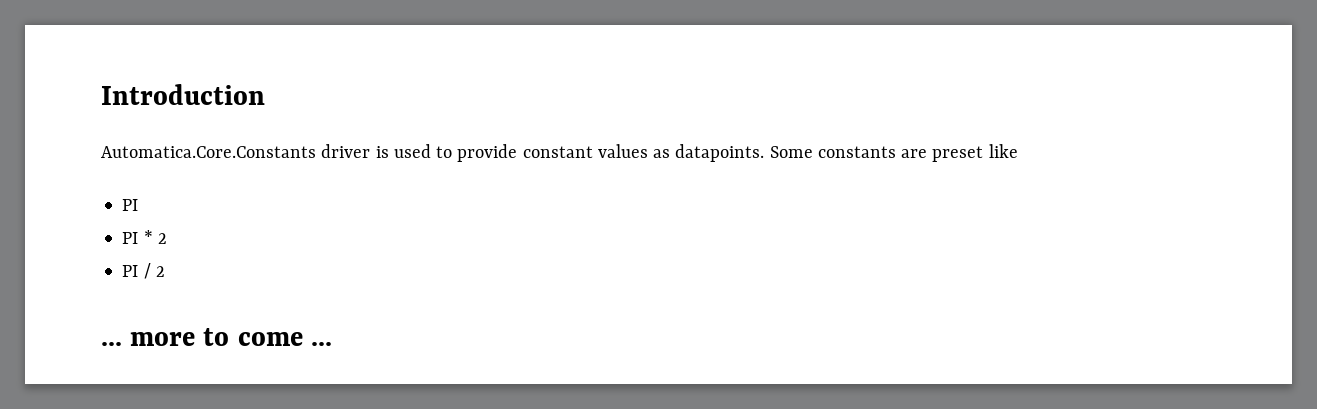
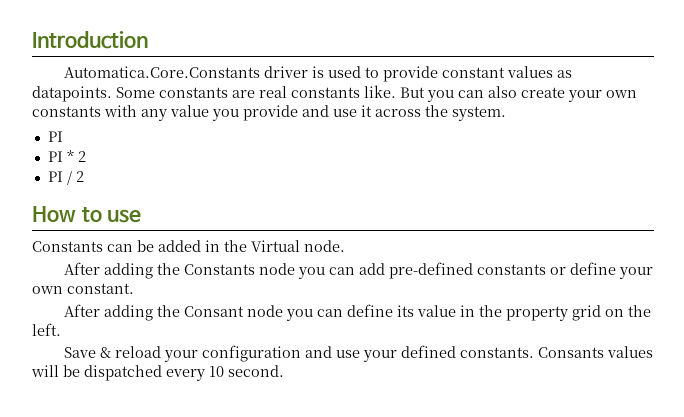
- Some constants are preset like
+ Some constants are real constants like. But you can also create your own constants with any value you provide and use it across the system.
- ... more to come ...
+ How to use
+ Constants can be added in the Virtual node.
+ After adding the Constants node you can add pre-defined constants or define your own constant.
+ After adding the Consant node you can define its value in the property grid on the left.
+ Save & reload your configuration and use your defined constants. Consants values will be dispatched every 10 second.

